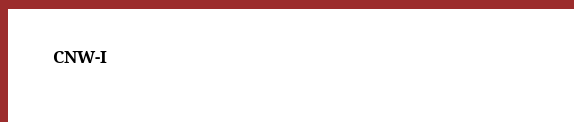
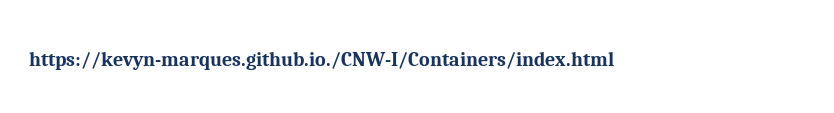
- CNW-I
+ https://kevyn-marques.github.io./CNW-I/Containers/index.html

